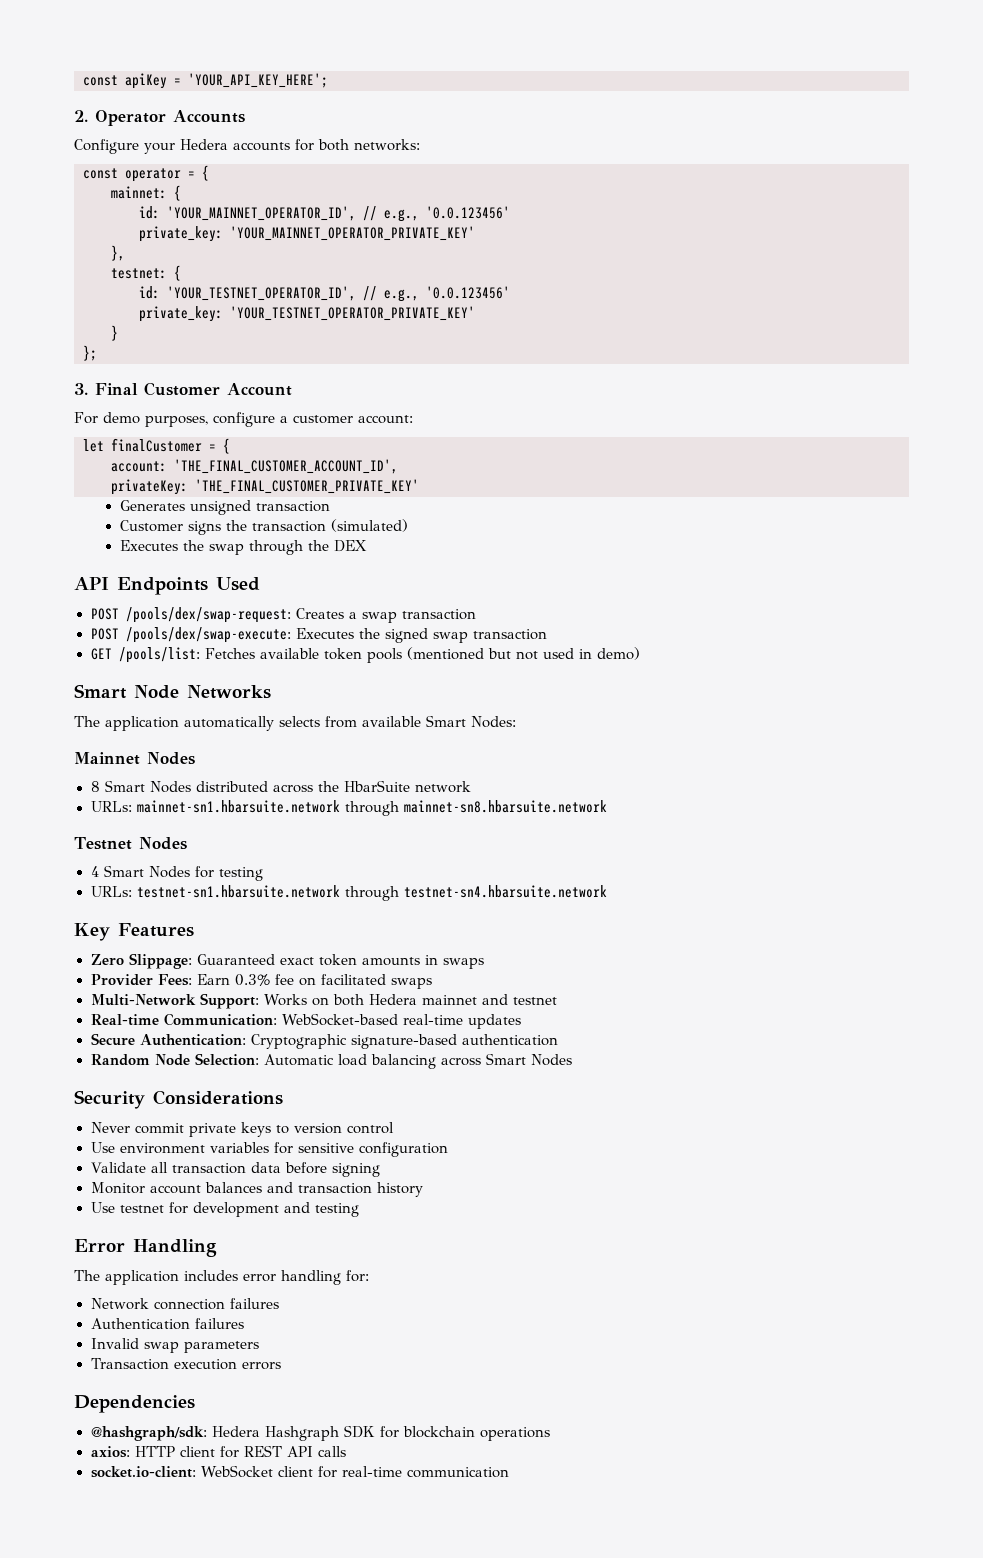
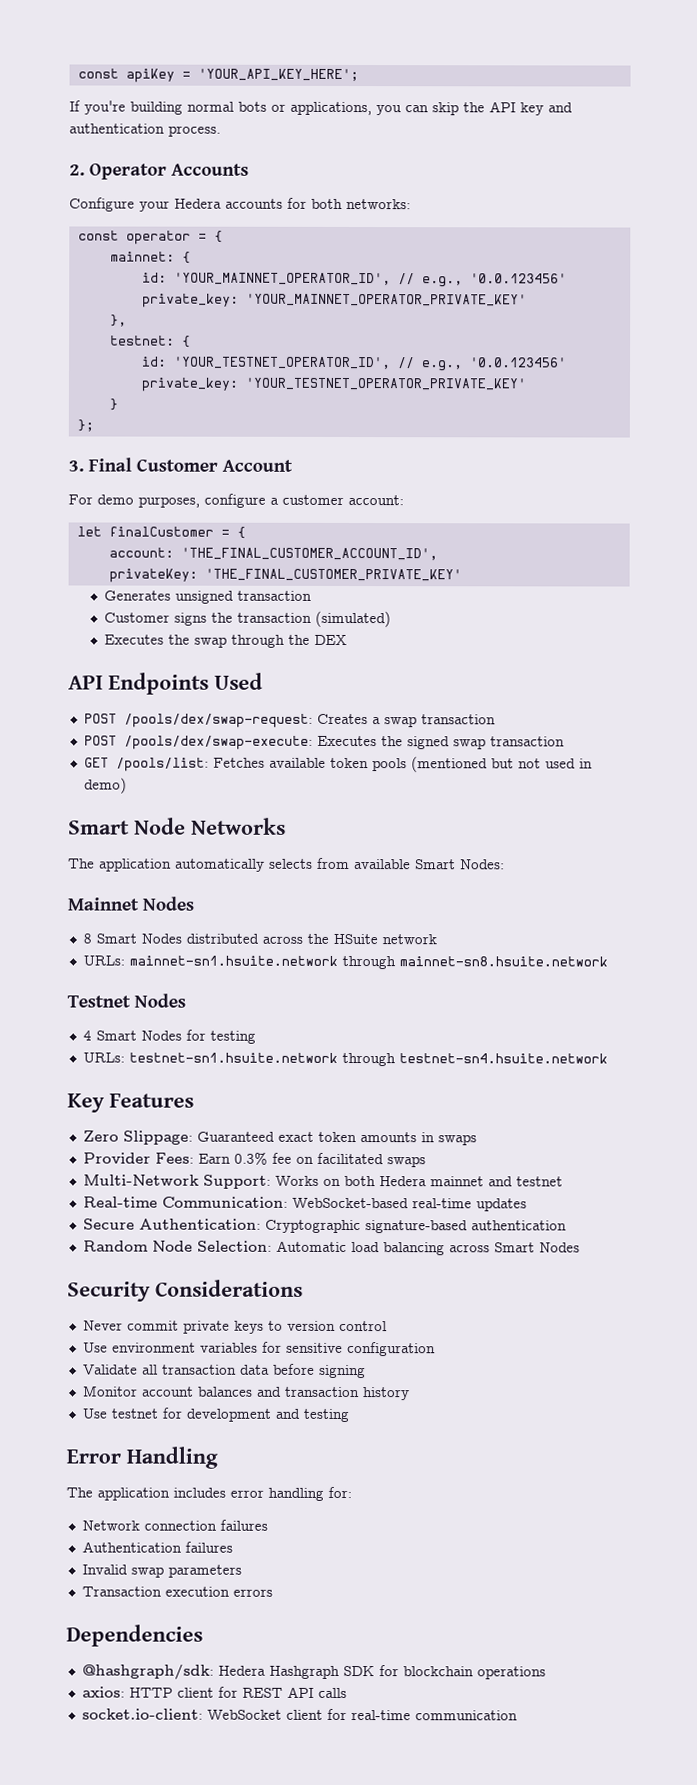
+ If you're building normal bots or applications, you can skip the API key and authentication process.
- 8 Smart Nodes distributed across the HbarSuite network
+ 8 Smart Nodes distributed across the HSuite network
- URLs: mainnet-sn1.hbarsuite.network through mainnet-sn8.hbarsuite.network
+ URLs: mainnet-sn1.hsuite.network through mainnet-sn8.hsuite.network
- URLs: testnet-sn1.hbarsuite.network through testnet-sn4.hbarsuite.network
+ URLs: testnet-sn1.hsuite.network through testnet-sn4.hsuite.network

